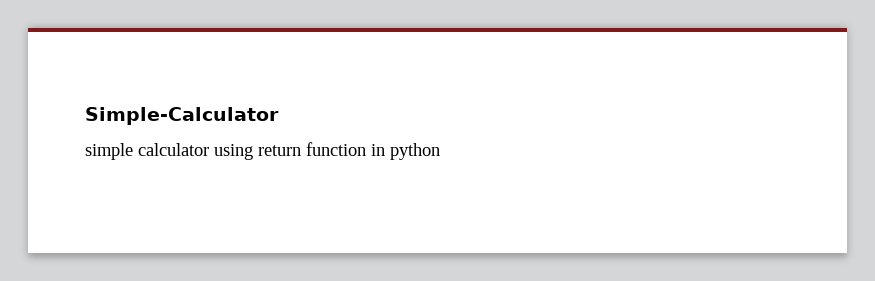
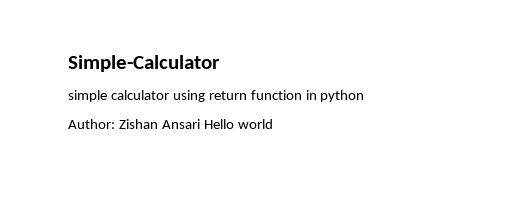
+ Author: Zishan Ansari Hello world

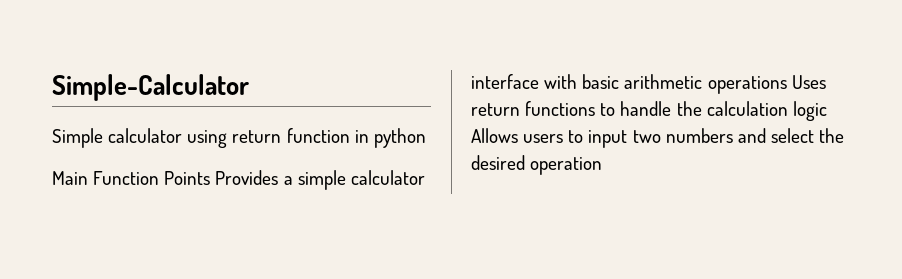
- simple calculator using return function in python
+ Simple calculator using return function in python
- Author: Zishan Ansari Hello world
+ Main Function Points Provides a simple calculator interface with basic arithmetic operations Uses return functions to handle the calculation logic Allows users to input two numbers and select the desired operation

